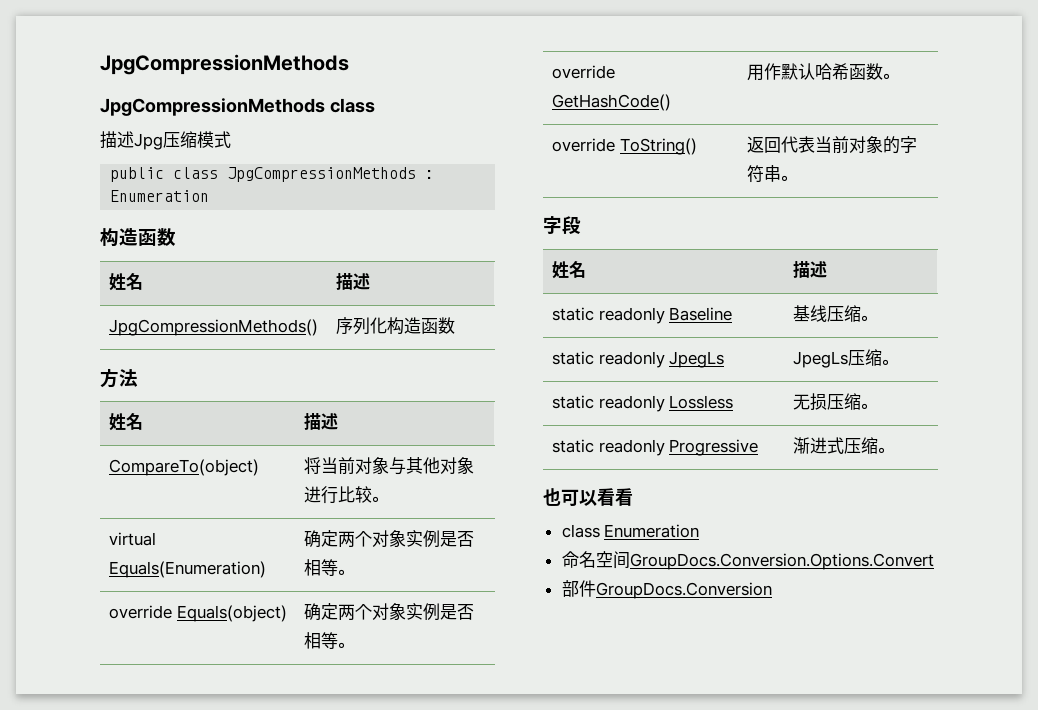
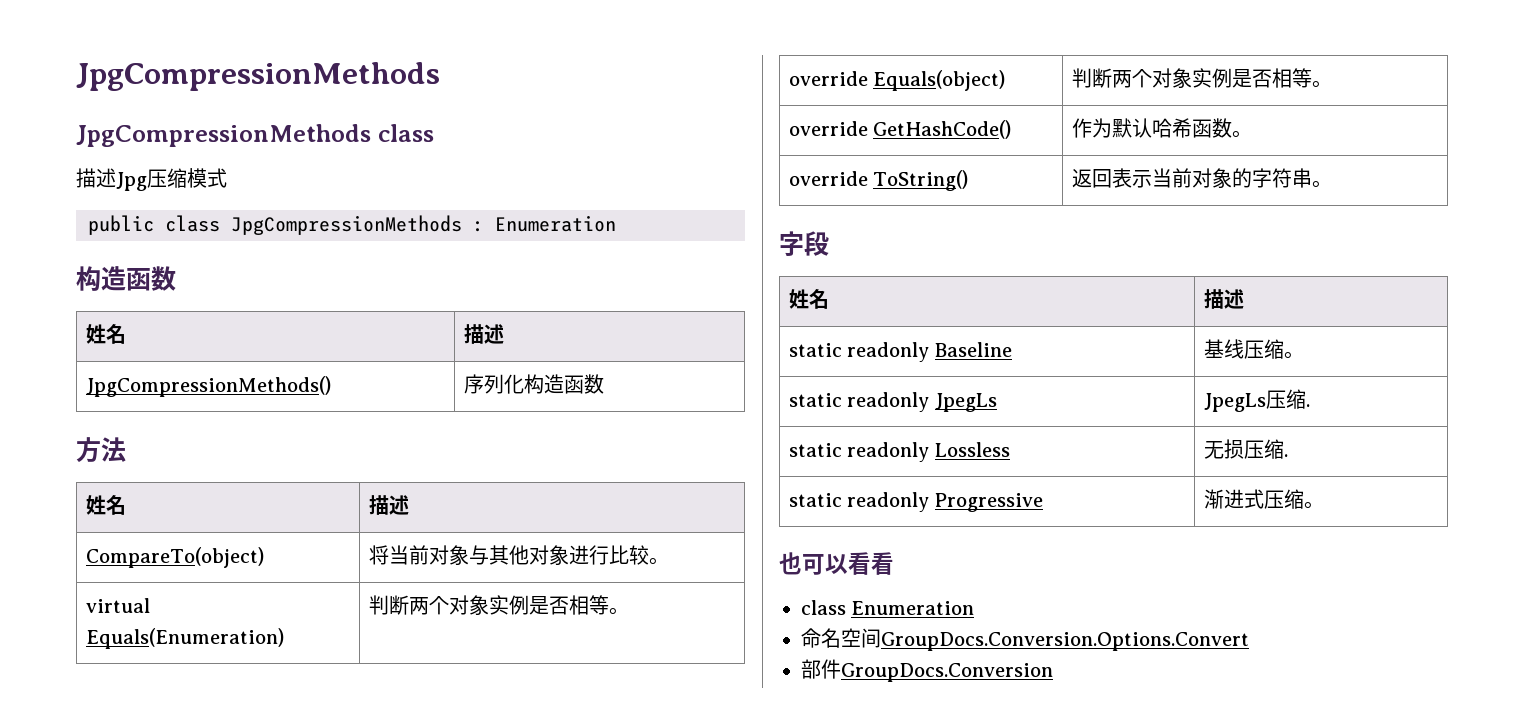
- virtual Equals(Enumeration) | 确定两个对象实例是否相等。
+ virtual Equals(Enumeration) | 判断两个对象实例是否相等。
- override Equals(object) | 确定两个对象实例是否相等。
+ override Equals(object) | 判断两个对象实例是否相等。
- override GetHashCode() | 用作默认哈希函数。
+ override GetHashCode() | 作为默认哈希函数。
- override ToString() | 返回代表当前对象的字符串。
+ override ToString() | 返回表示当前对象的字符串。
- static readonly JpegLs | JpegLs压缩。
+ static readonly JpegLs | JpegLs压缩.
- static readonly Lossless | 无损压缩。
+ static readonly Lossless | 无损压缩.

